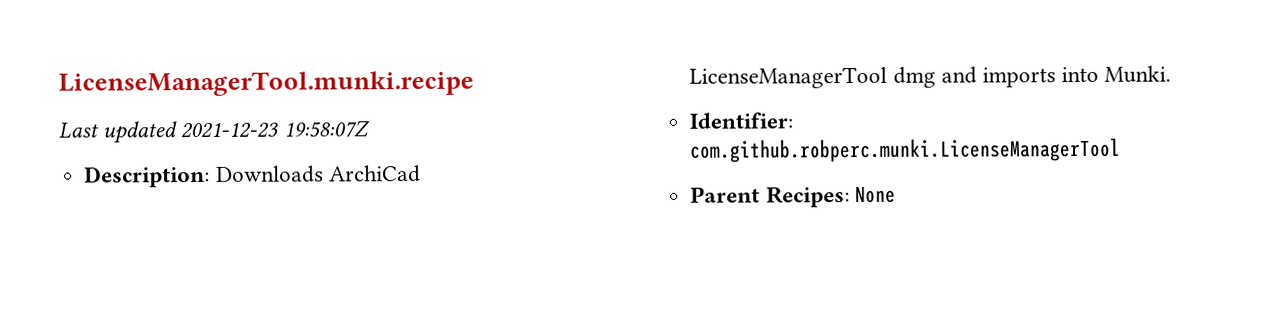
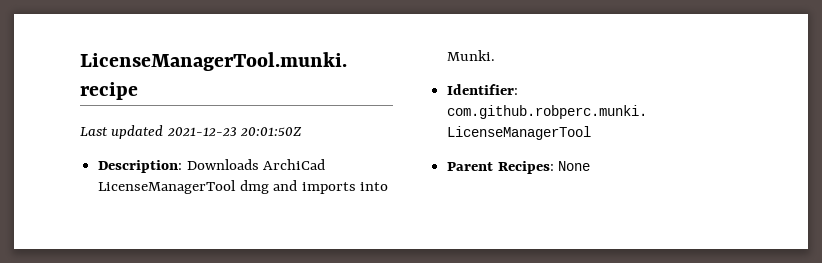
- Last updated 2021-12-23 19:58:07Z
+ Last updated 2021-12-23 20:01:50Z

